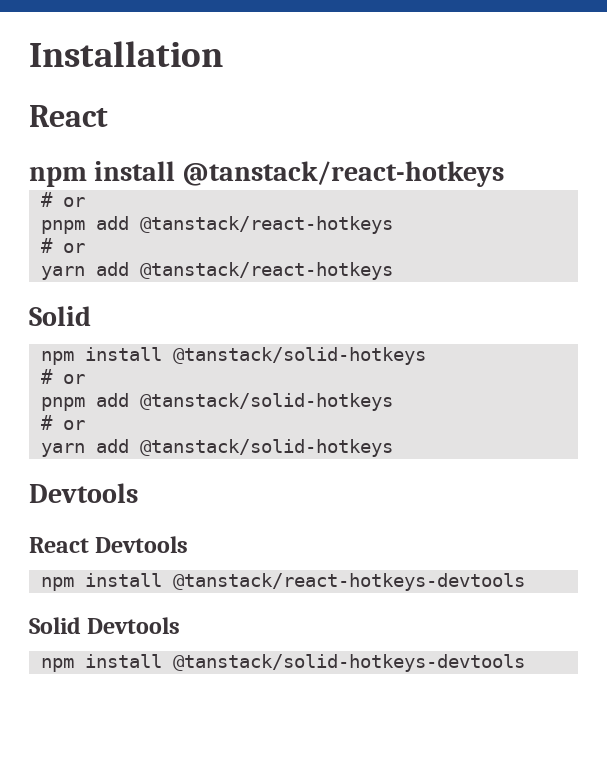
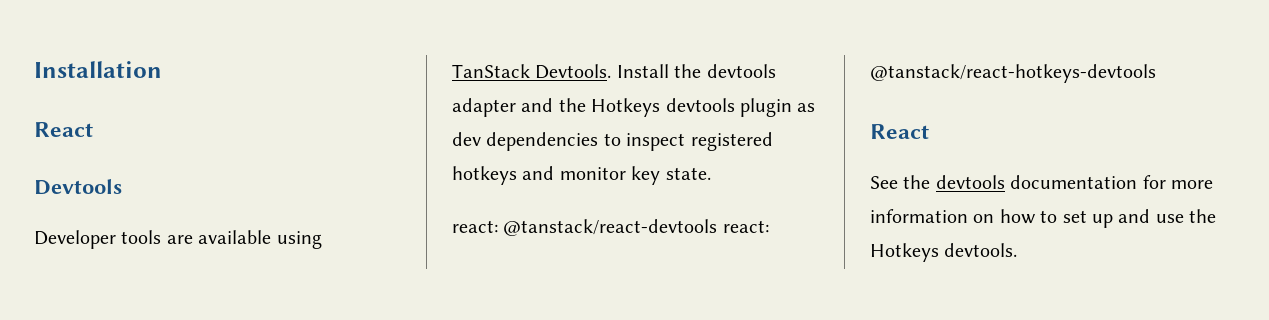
- npm install @tanstack/react-hotkeys
- # or
- pnpm add @tanstack/react-hotkeys
- # or
- yarn add @tanstack/react-hotkeys
- Solid
- npm install @tanstack/solid-hotkeys
- # or
- pnpm add @tanstack/solid-hotkeys
- # or
- yarn add @tanstack/solid-hotkeys
  Devtools
- React Devtools
- npm install @tanstack/react-hotkeys-devtools
- Solid Devtools
- npm install @tanstack/solid-hotkeys-devtools
+ Developer tools are available using TanStack Devtools. Install the devtools adapter and the Hotkeys devtools plugin as dev dependencies to inspect registered hotkeys and monitor key state.
+ react: @tanstack/react-devtools react: @tanstack/react-hotkeys-devtools
+ React
+ See the devtools documentation for more information on how to set up and use the Hotkeys devtools.

